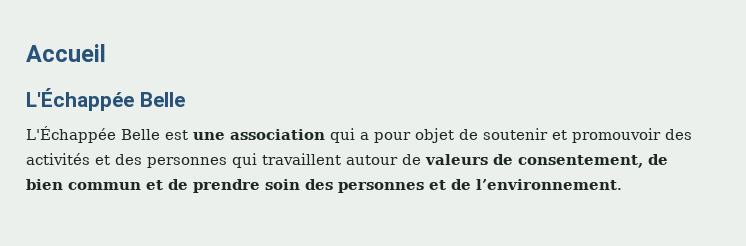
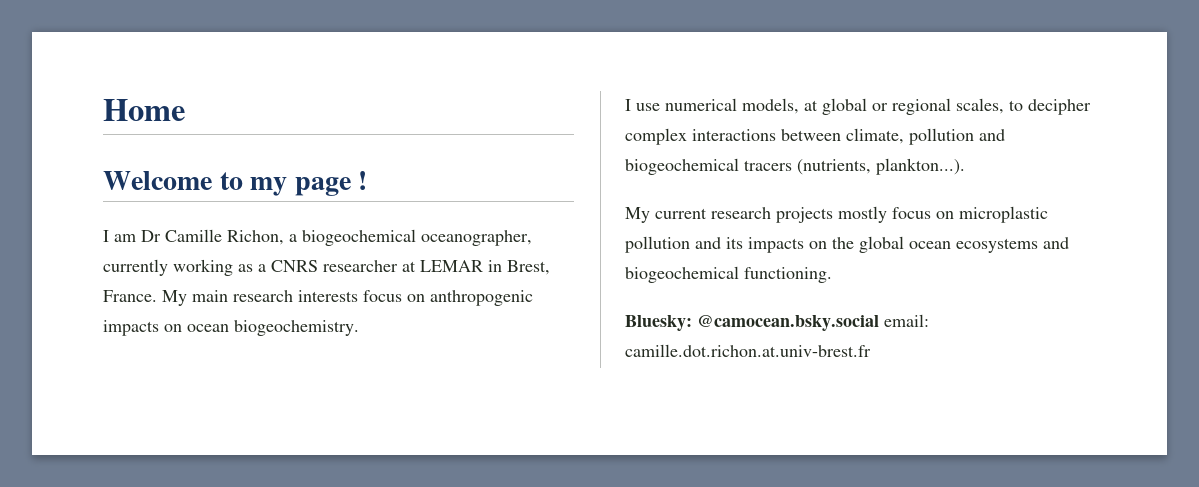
- Accueil
- L'Échappée Belle
- L'Échappée Belle est une association qui a pour objet de soutenir et promouvoir des activités et des personnes qui travaillent autour de valeurs de consentement, de bien commun et de prendre soin des personnes et de l’environnement.
+ Home
+ Welcome to my page !
+ I am Dr Camille Richon, a biogeochemical oceanographer, currently working as a CNRS researcher at LEMAR in Brest, France. My main research interests focus on anthropogenic impacts on ocean biogeochemistry.
+ I use numerical models, at global or regional scales, to decipher complex interactions between climate, pollution and biogeochemical tracers (nutrients, plankton...).
+ My current research projects mostly focus on microplastic pollution and its impacts on the global ocean ecosystems and biogeochemical functioning.
+ Bluesky: @camocean.bsky.social email: camille.dot.richon.at.univ-brest.fr

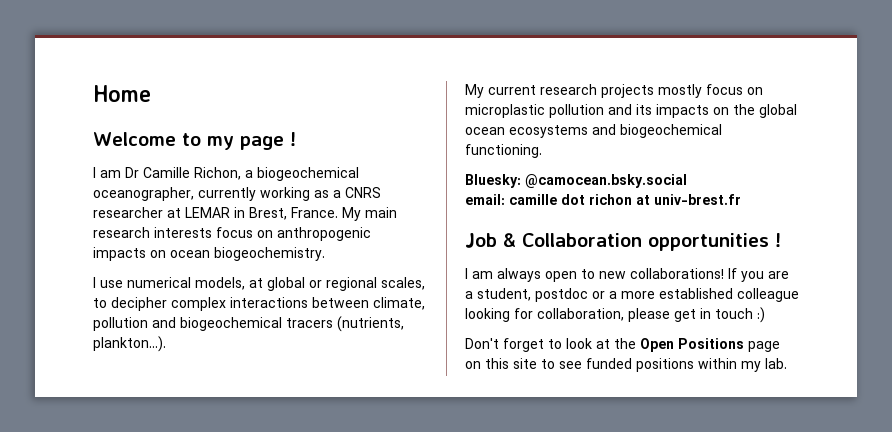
- Bluesky: @camocean.bsky.social email: camille.dot.richon.at.univ-brest.fr
+ Bluesky: @camocean.bsky.social
+ email: camille dot richon at univ-brest.fr
+ Job & Collaboration opportunities !
+ I am always open to new collaborations! If you are a student, postdoc or a more established colleague looking for collaboration, please get in touch :)
+ Don't forget to look at the Open Positions page on this site to see funded positions within my lab.

